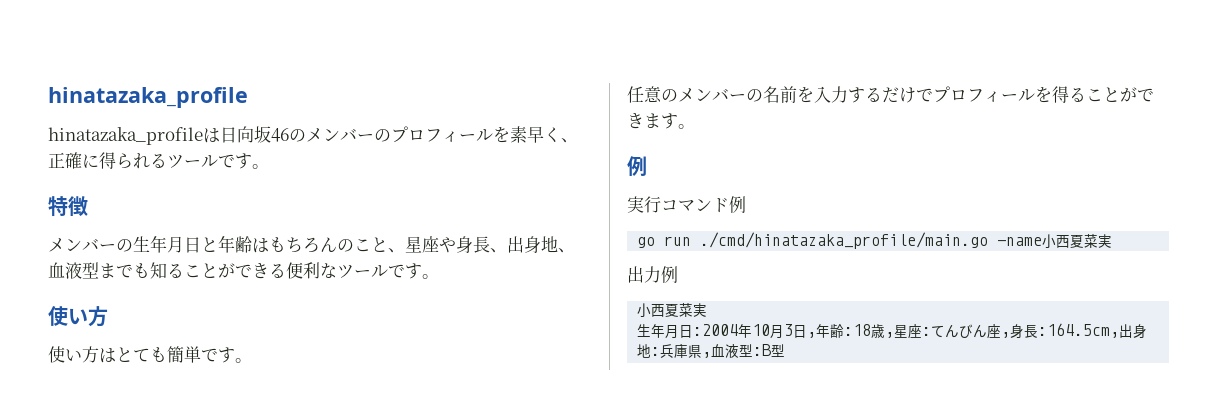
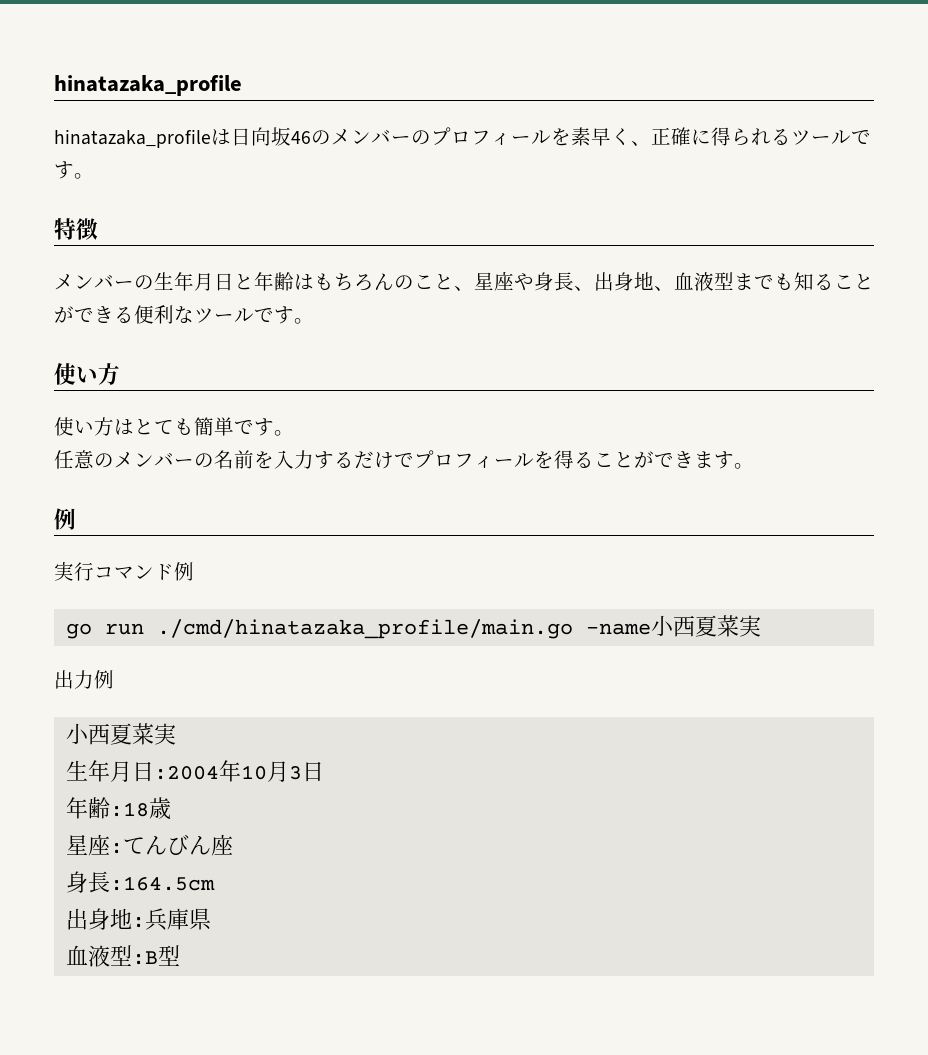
- 生年月日:2004年10月3日,年齢:18歳,星座:てんびん座,身長:164.5cm,出身地:兵庫県,血液型:B型
+ 生年月日:2004年10月3日
+ 年齢:18歳
+ 星座:てんびん座
+ 身長:164.5cm
+ 出身地:兵庫県
+ 血液型:B型

